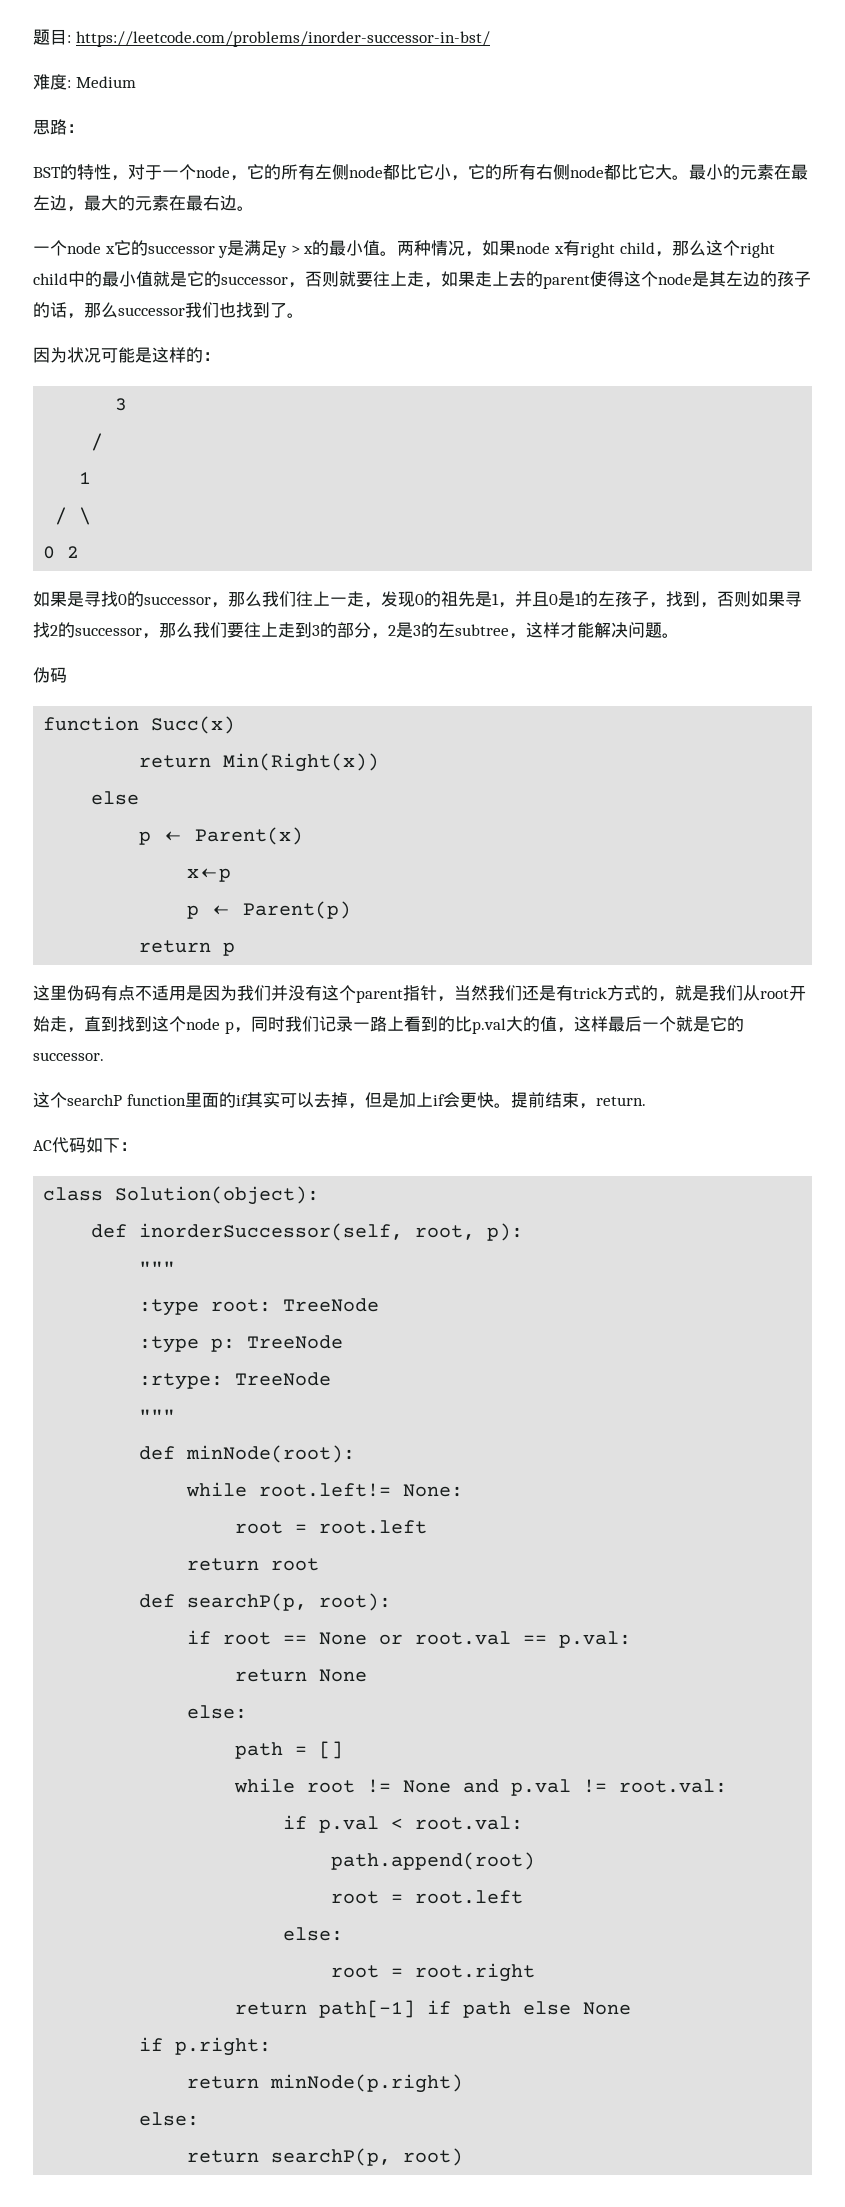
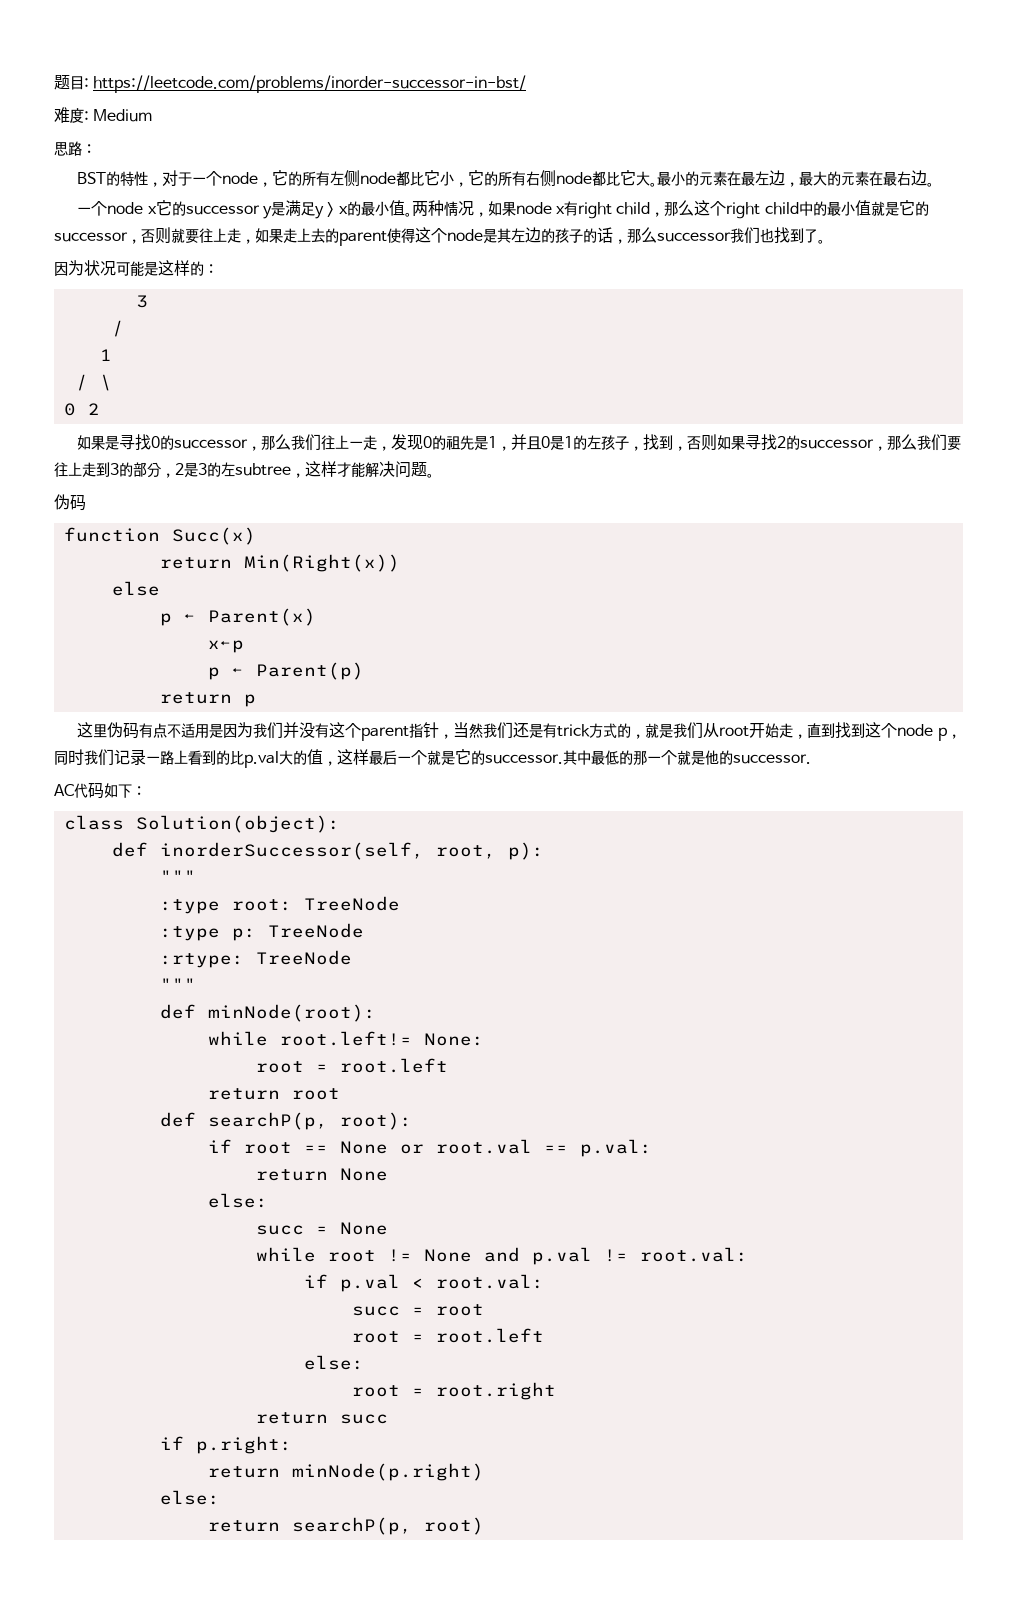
- 这里伪码有点不适用是因为我们并没有这个parent指针，当然我们还是有trick方式的，就是我们从root开始走，直到找到这个node p，同时我们记录一路上看到的比p.val大的值，这样最后一个就是它的successor.
- 这个searchP function里面的if其实可以去掉，但是加上if会更快。提前结束，return.
+ 这里伪码有点不适用是因为我们并没有这个parent指针，当然我们还是有trick方式的，就是我们从root开始走，直到找到这个node p，同时我们记录一路上看到的比p.val大的值，这样最后一个就是它的successor.其中最低的那一个就是他的successor.
- path = []
+ succ = None
- path.append(root)
+ succ = root
- return path[-1] if path else None
+ return succ

